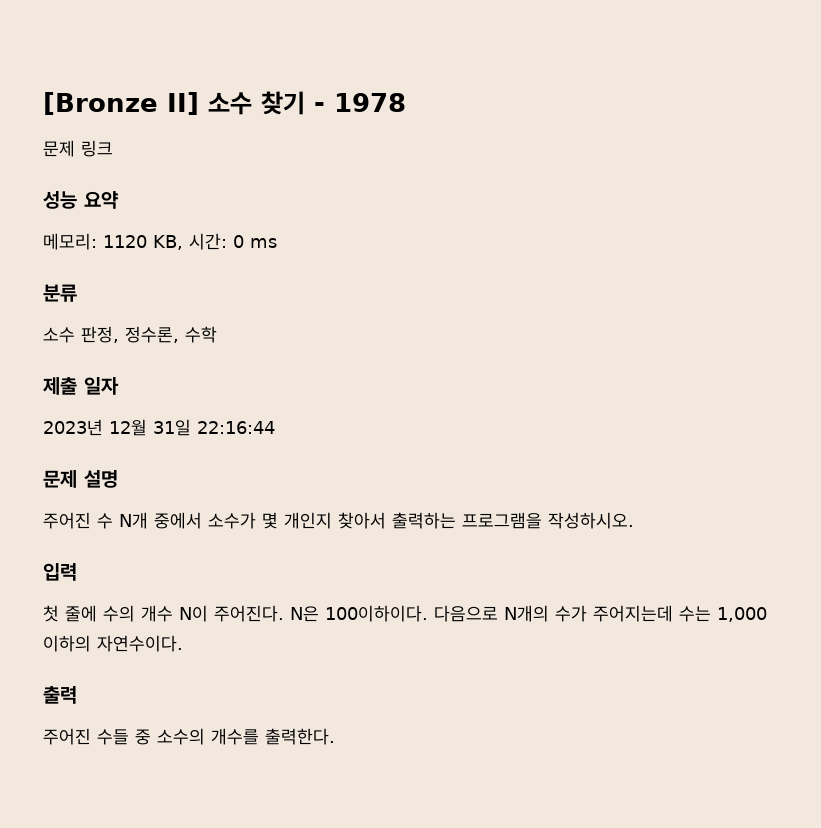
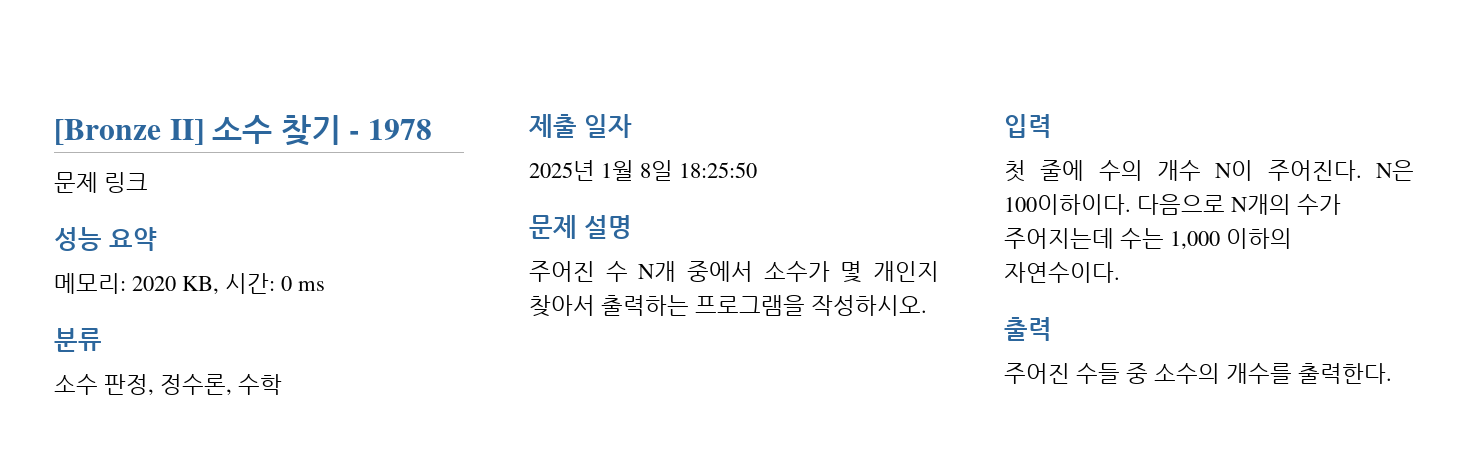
- 메모리: 1120 KB, 시간: 0 ms
+ 메모리: 2020 KB, 시간: 0 ms
- 2023년 12월 31일 22:16:44
+ 2025년 1월 8일 18:25:50

